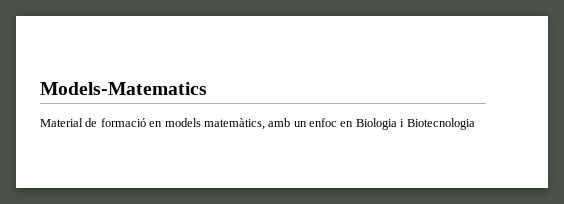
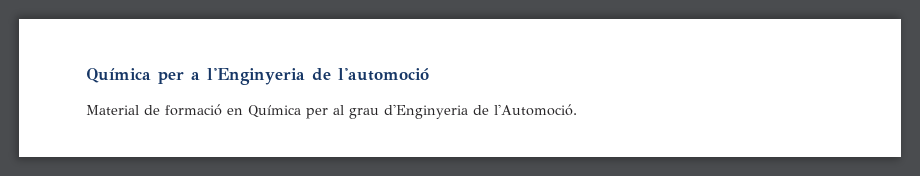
- Models-Matematics
- Material de formació en models matemàtics, amb un enfoc en Biologia i Biotecnologia
+ Química per a l'Enginyeria de l'automoció
+ Material de formació en Química per al grau d'Enginyeria de l'Automoció.

